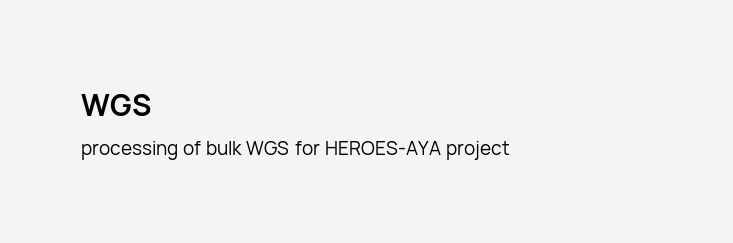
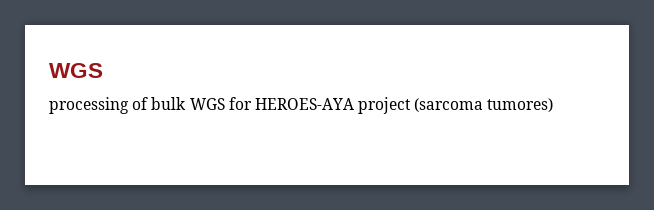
- processing of bulk WGS for HEROES-AYA project
+ processing of bulk WGS for HEROES-AYA project (sarcoma tumores)

